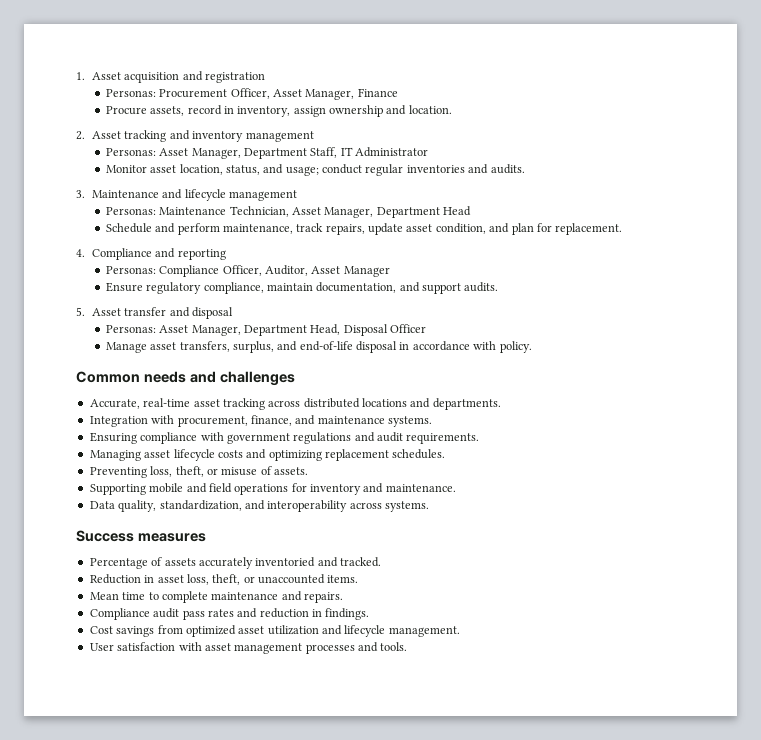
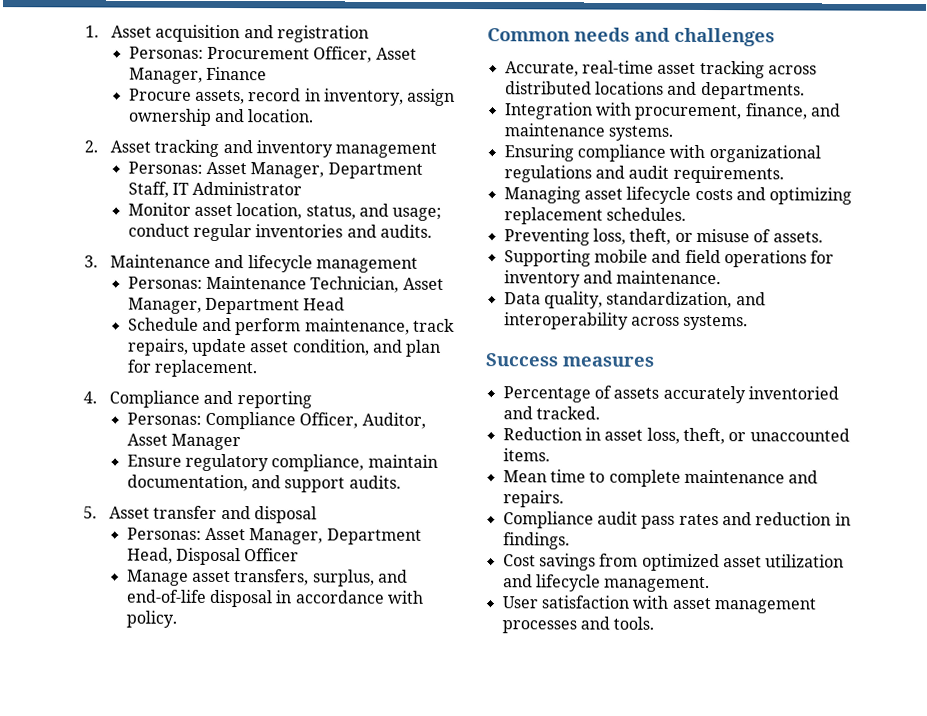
- Ensuring compliance with government regulations and audit requirements.
+ Ensuring compliance with organizational regulations and audit requirements.

